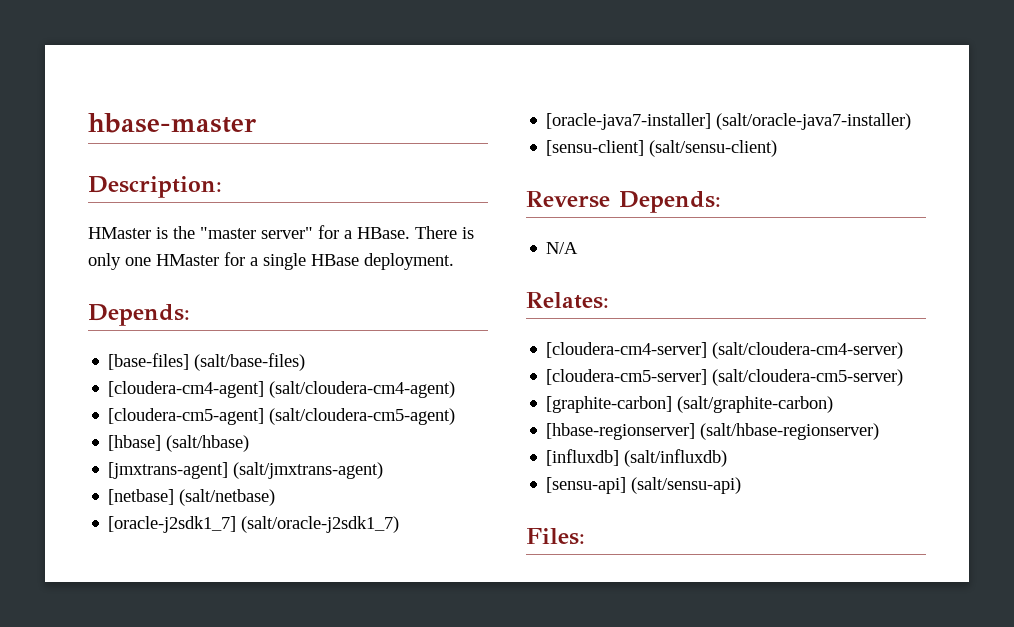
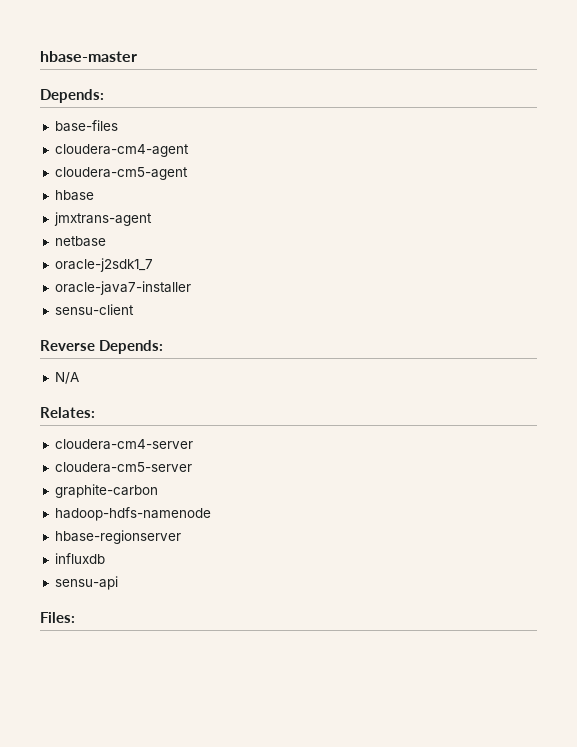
  hbase-master
- Description:
- HMaster is the "master server" for a HBase. There is only one HMaster for a single HBase deployment.
  Depends:
- [base-files] (salt/base-files)
- [cloudera-cm4-agent] (salt/cloudera-cm4-agent)
- [cloudera-cm5-agent] (salt/cloudera-cm5-agent)
- [hbase] (salt/hbase)
- [jmxtrans-agent] (salt/jmxtrans-agent)
- [netbase] (salt/netbase)
- [oracle-j2sdk1_7] (salt/oracle-j2sdk1_7)
- [oracle-java7-installer] (salt/oracle-java7-installer)
- [sensu-client] (salt/sensu-client)
+ base-files
+ cloudera-cm4-agent
+ cloudera-cm5-agent
+ hbase
+ jmxtrans-agent
+ netbase
+ oracle-j2sdk1_7
+ oracle-java7-installer
+ sensu-client
  Reverse Depends:
  N/A
  Relates:
- [cloudera-cm4-server] (salt/cloudera-cm4-server)
- [cloudera-cm5-server] (salt/cloudera-cm5-server)
- [graphite-carbon] (salt/graphite-carbon)
- [hbase-regionserver] (salt/hbase-regionserver)
- [influxdb] (salt/influxdb)
- [sensu-api] (salt/sensu-api)
+ cloudera-cm4-server
+ cloudera-cm5-server
+ graphite-carbon
+ hadoop-hdfs-namenode
+ hbase-regionserver
+ influxdb
+ sensu-api

